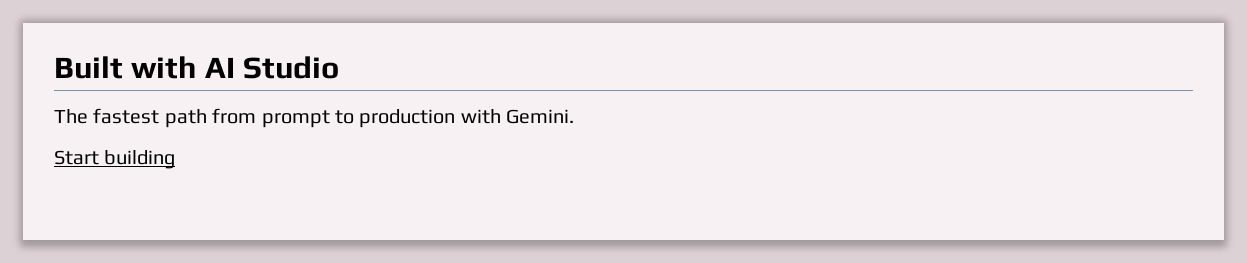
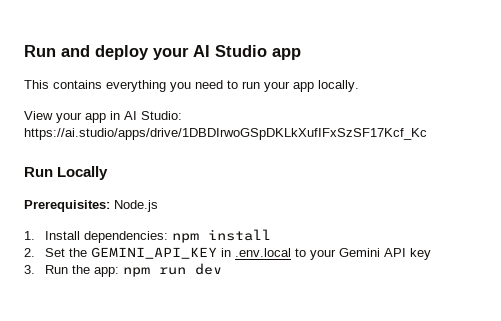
- Built with AI Studio
- The fastest path from prompt to production with Gemini.
- Start building
+ Run and deploy your AI Studio app
+ This contains everything you need to run your app locally.
+ View your app in AI Studio: https://ai.studio/apps/drive/1DBDIrwoGSpDKLkXufIFxSzSF17Kcf_Kc
+ Run Locally
+ Prerequisites: Node.js
+ 1. Install dependencies: npm install
+ 2. Set the GEMINI_API_KEY in .env.local to your Gemini API key
+ 3. Run the app: npm run dev

